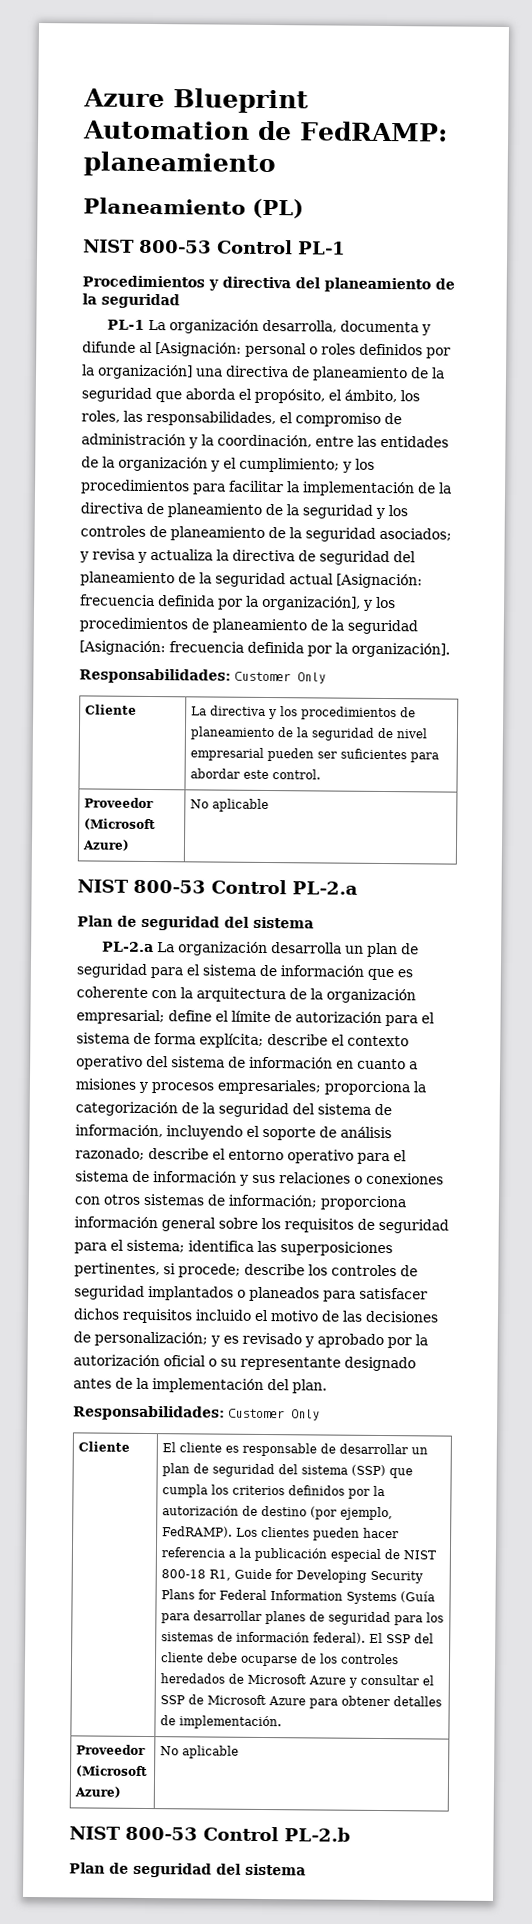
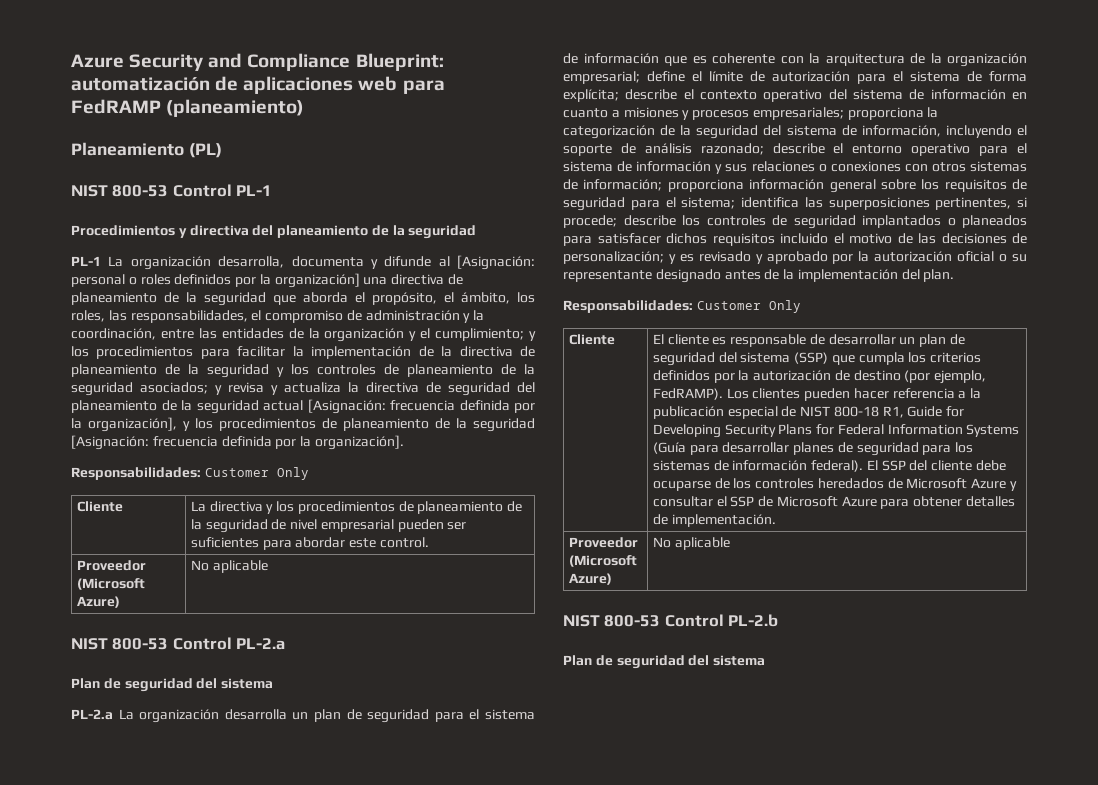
- Azure Blueprint Automation de FedRAMP: planeamiento
+ Azure Security and Compliance Blueprint: automatización de aplicaciones web para FedRAMP (planeamiento)

